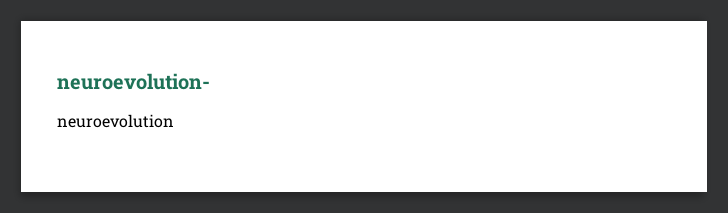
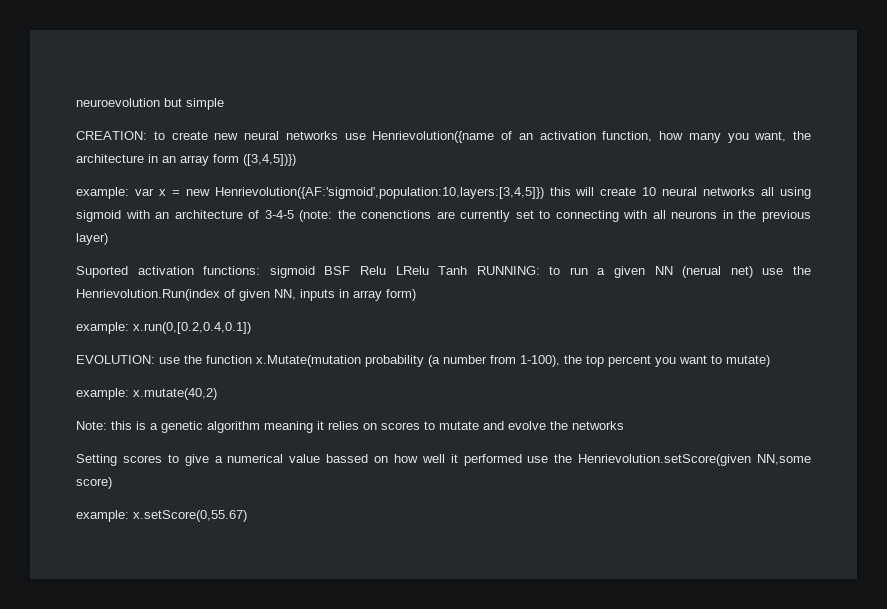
- neuroevolution-
- neuroevolution
+ neuroevolution but simple
+ CREATION: to create new neural networks use Henrievolution({name of an activation function, how many you want, the architecture in an array form ([3,4,5])})
+ example: var x = new Henrievolution({AF:'sigmoid',population:10,layers:[3,4,5]}) this will create 10 neural networks all using sigmoid with an architecture of 3-4-5 (note: the conenctions are currently set to connecting with all neurons in the previous layer)
+ Suported activation functions: sigmoid BSF Relu LRelu Tanh RUNNING: to run a given NN (nerual net) use the Henrievolution.Run(index of given NN, inputs in array form)
+ example: x.run(0,[0.2,0.4,0.1])
+ EVOLUTION: use the function x.Mutate(mutation probability (a number from 1-100), the top percent you want to mutate)
+ example: x.mutate(40,2)
+ Note: this is a genetic algorithm meaning it relies on scores to mutate and evolve the networks
+ Setting scores to give a numerical value bassed on how well it performed use the Henrievolution.setScore(given NN,some score)
+ example: x.setScore(0,55.67)

